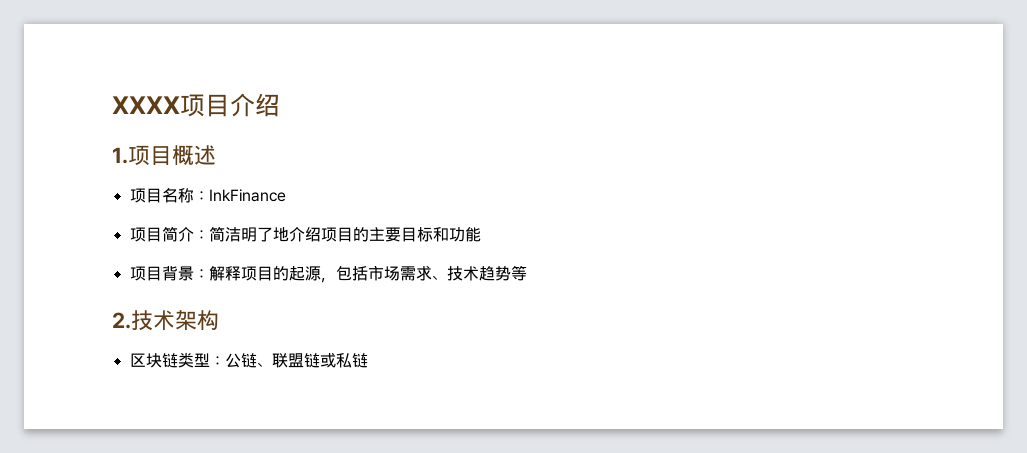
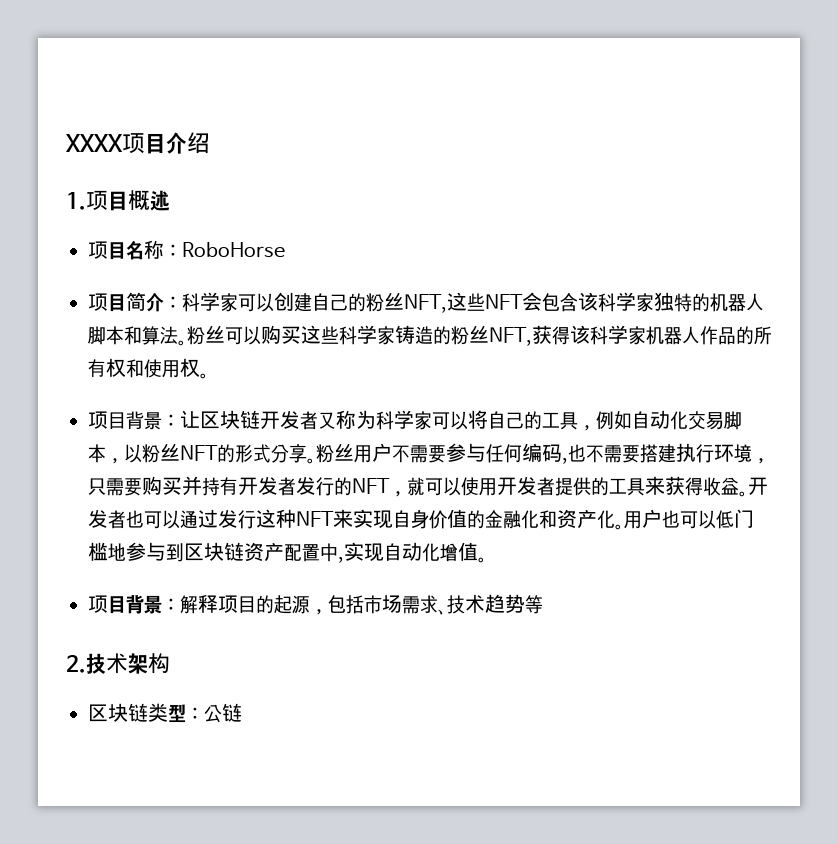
- 项目名称：InkFinance
+ 项目名称：RoboHorse
- 项目简介：简洁明了地介绍项目的主要目标和功能
+ 项目简介：科学家可以创建自己的粉丝NFT,这些NFT会包含该科学家独特的机器人脚本和算法。粉丝可以购买这些科学家铸造的粉丝NFT,获得该科学家机器人作品的所有权和使用权。
+ 项目背景：让区块链开发者又称为科学家可以将自己的工具，例如自动化交易脚本，以粉丝NFT的形式分享。粉丝用户不需要参与任何编码,也不需要搭建执行环境，只需要购买并持有开发者发行的NFT，就可以使用开发者提供的工具来获得收益。开发者也可以通过发行这种NFT来实现自身价值的金融化和资产化。用户也可以低门槛地参与到区块链资产配置中,实现自动化增值。
- 区块链类型：公链、联盟链或私链
+ 区块链类型：公链

